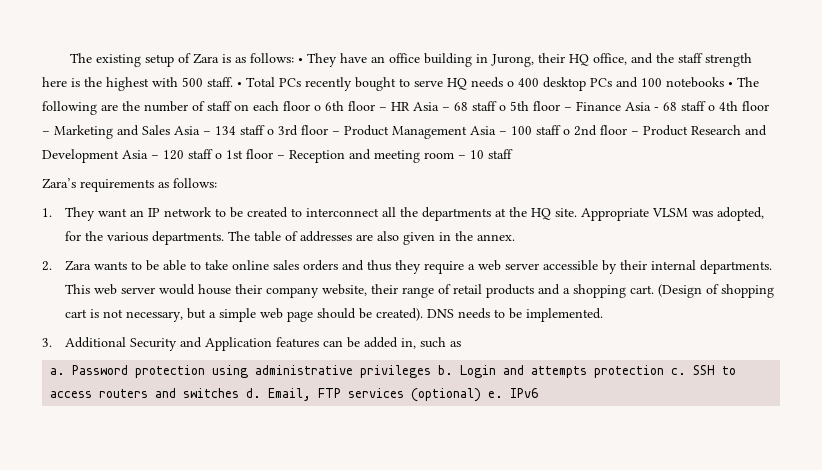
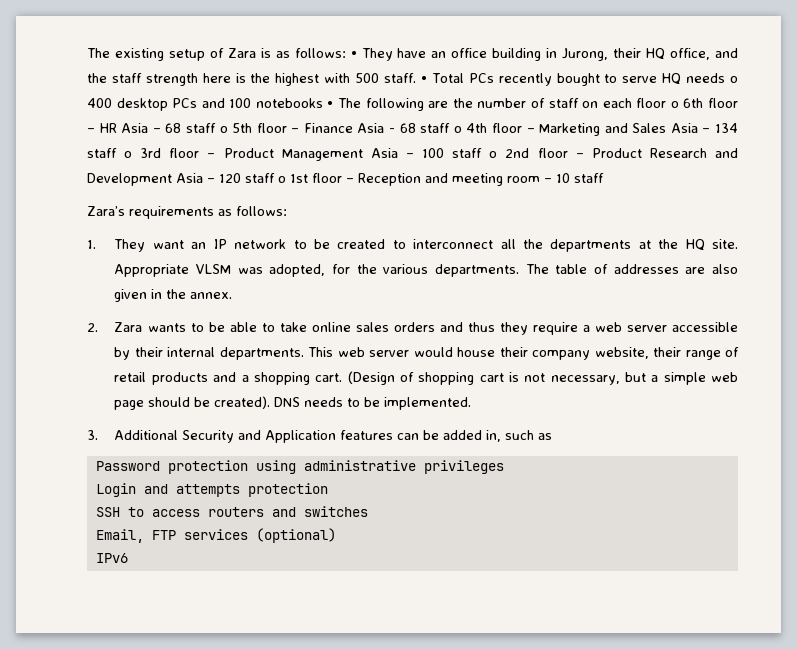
- a. Password protection using administrative privileges b. Login and attempts protection c. SSH to access routers and switches d. Email, FTP services (optional) e. IPv6
+ Password protection using administrative privileges
+ Login and attempts protection
+ SSH to access routers and switches
+ Email, FTP services (optional)
+ IPv6

